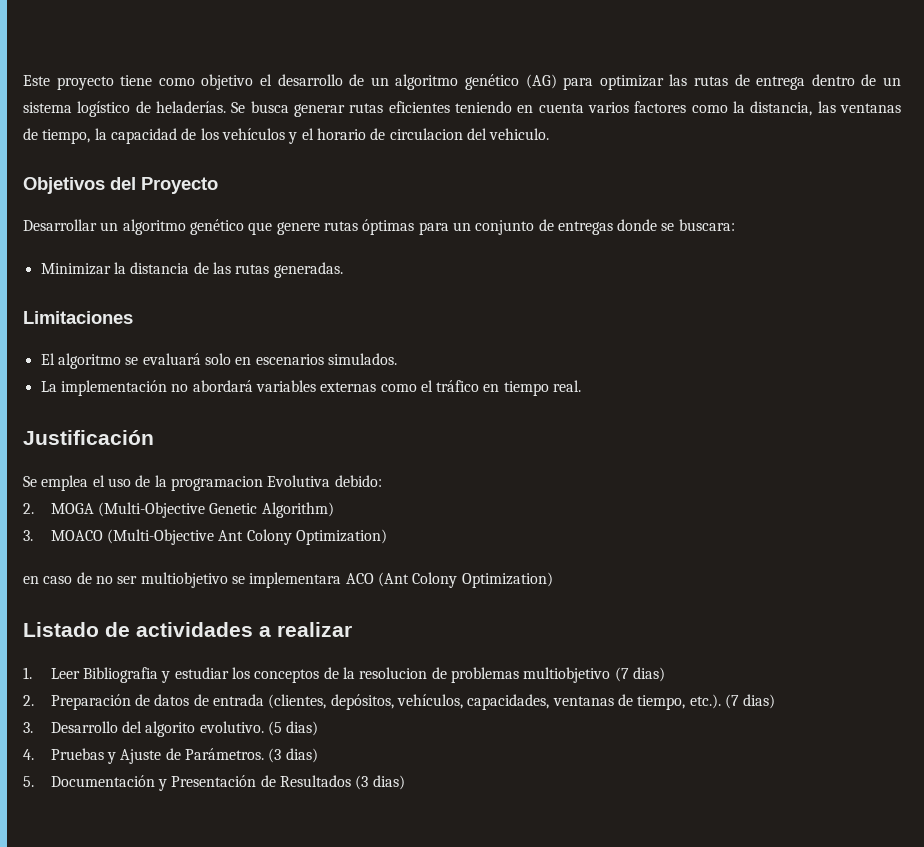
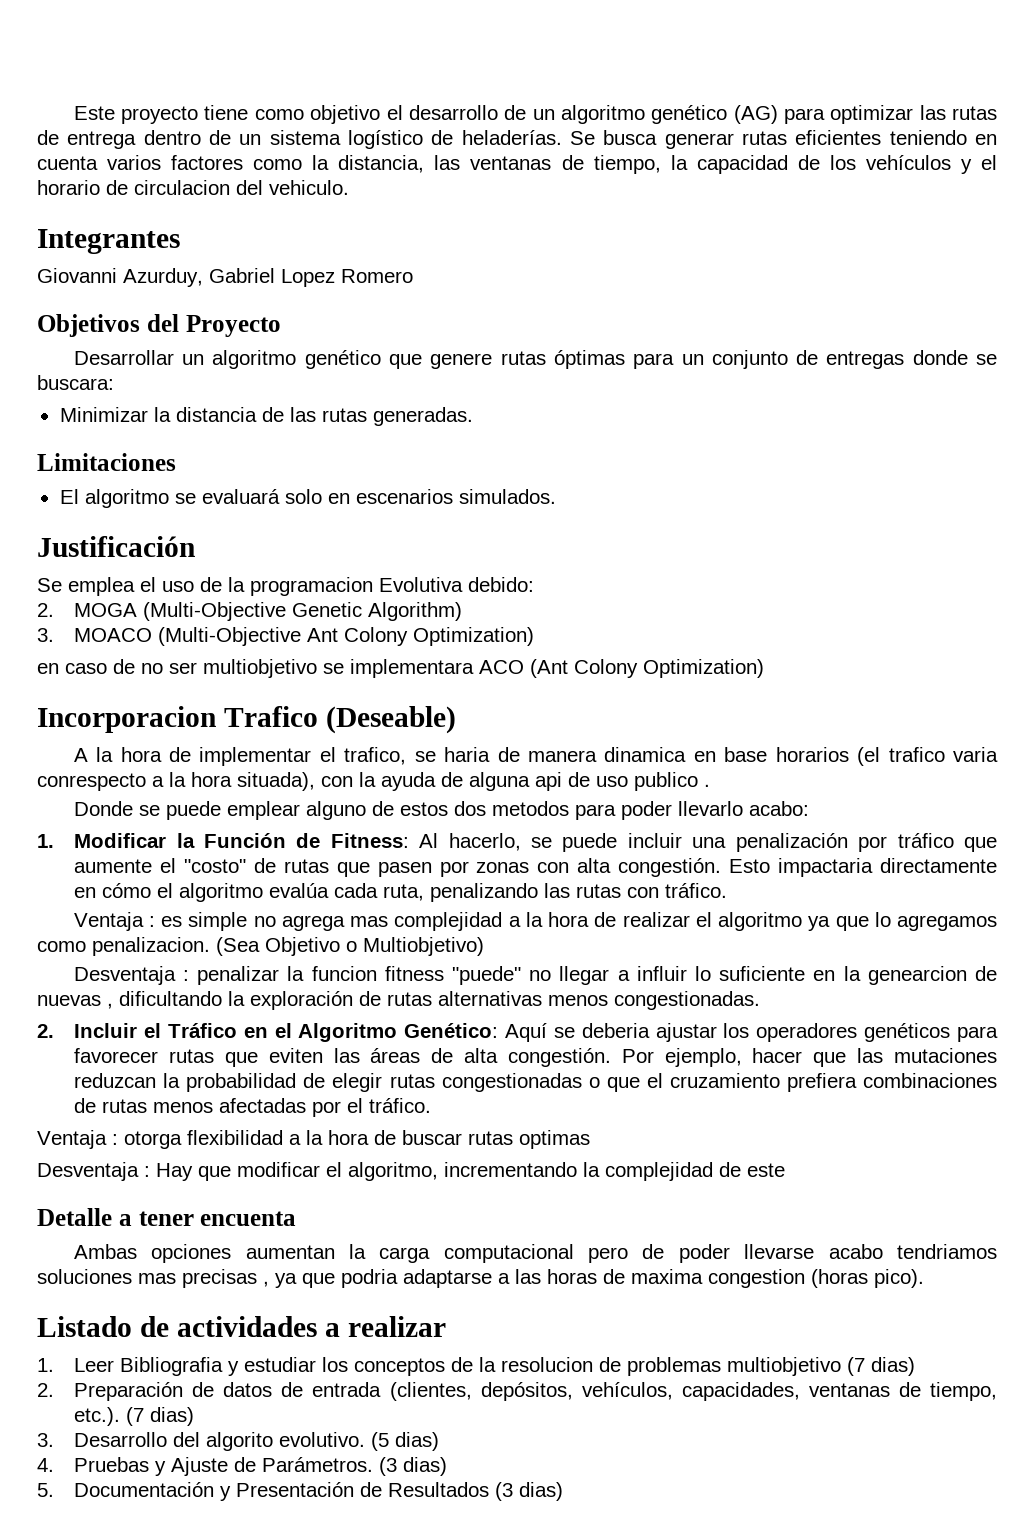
+ Integrantes
+ Giovanni Azurduy, Gabriel Lopez Romero
- La implementación no abordará variables externas como el tráfico en tiempo real.
+ Incorporacion Trafico (Deseable)
+ A la hora de implementar el trafico, se haria de manera dinamica en base horarios (el trafico varia conrespecto a la hora situada), con la ayuda de alguna api de uso publico .
+ Donde se puede emplear alguno de estos dos metodos para poder llevarlo acabo:
+ 1. Modificar la Función de Fitness: Al hacerlo, se puede incluir una penalización por tráfico que aumente el "costo" de rutas que pasen por zonas con alta congestión. Esto impactaria directamente en cómo el algoritmo evalúa cada ruta, penalizando las rutas con tráfico.
+ Ventaja : es simple no agrega mas complejidad a la hora de realizar el algoritmo ya que lo agregamos como penalizacion. (Sea Objetivo o Multiobjetivo)
+ Desventaja : penalizar la funcion fitness "puede" no llegar a influir lo suficiente en la genearcion de nuevas , dificultando la exploración de rutas alternativas menos congestionadas.
+ 2. Incluir el Tráfico en el Algoritmo Genético: Aquí se deberia ajustar los operadores genéticos para favorecer rutas que eviten las áreas de alta congestión. Por ejemplo, hacer que las mutaciones reduzcan la probabilidad de elegir rutas congestionadas o que el cruzamiento prefiera combinaciones de rutas menos afectadas por el tráfico.
+ Ventaja : otorga flexibilidad a la hora de buscar rutas optimas
+ Desventaja : Hay que modificar el algoritmo, incrementando la complejidad de este
+ Detalle a tener encuenta
+ Ambas opciones aumentan la carga computacional pero de poder llevarse acabo tendriamos soluciones mas precisas , ya que podria adaptarse a las horas de maxima congestion (horas pico).

